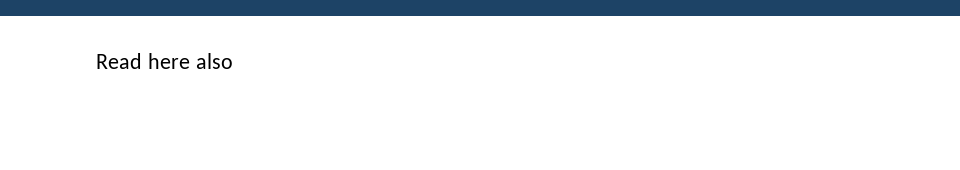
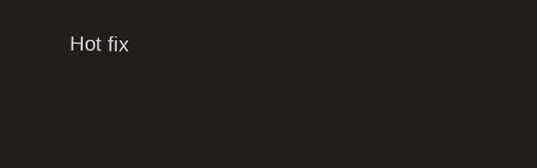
- Read here also
+ Hot fix

